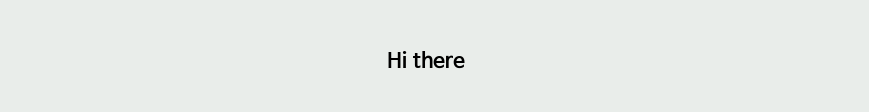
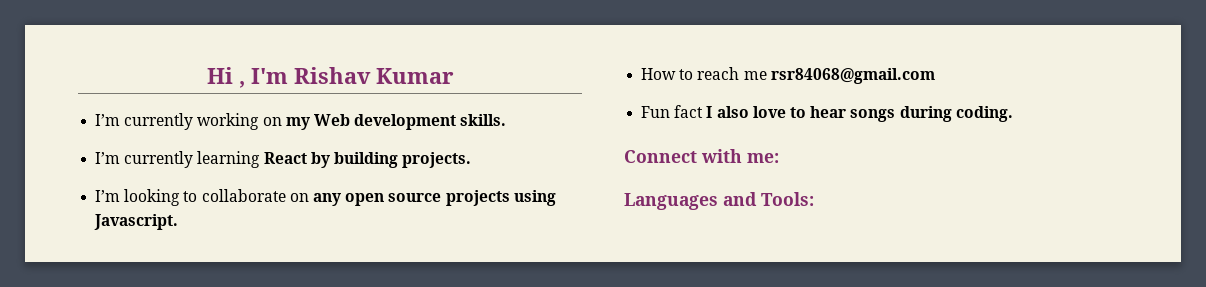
- Hi there
+ Hi , I'm Rishav Kumar
+ I’m currently working on my Web development skills.
+ I’m currently learning React by building projects.
+ I’m looking to collaborate on any open source projects using Javascript.
+ How to reach me rsr84068@gmail.com
+ Fun fact I also love to hear songs during coding.
+ Connect with me:
+ Languages and Tools:

